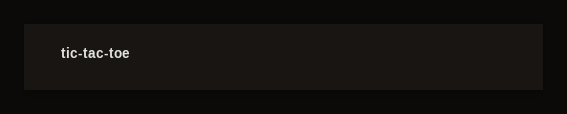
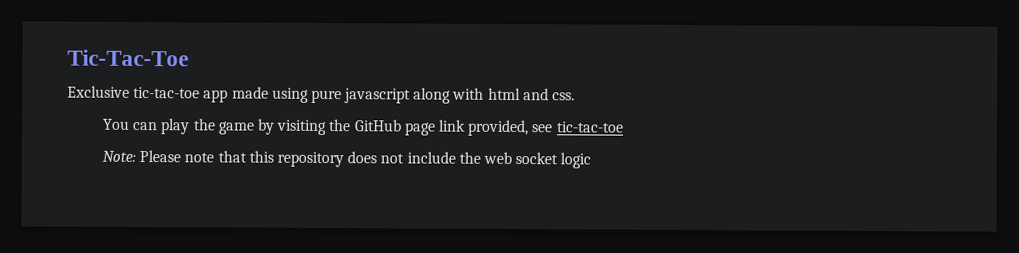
- tic-tac-toe
+ Tic-Tac-Toe
+ Exclusive tic-tac-toe app made using pure javascript along with html and css.
+ You can play the game by visiting the GitHub page link provided, see tic-tac-toe
+ Note: Please note that this repository does not include the web socket logic

